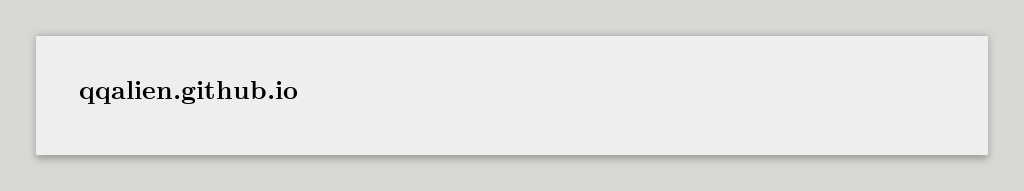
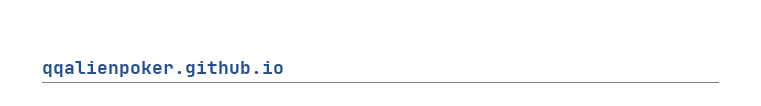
- qqalien.github.io
+ qqalienpoker.github.io

